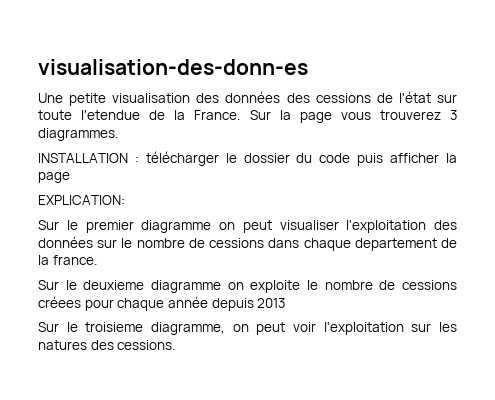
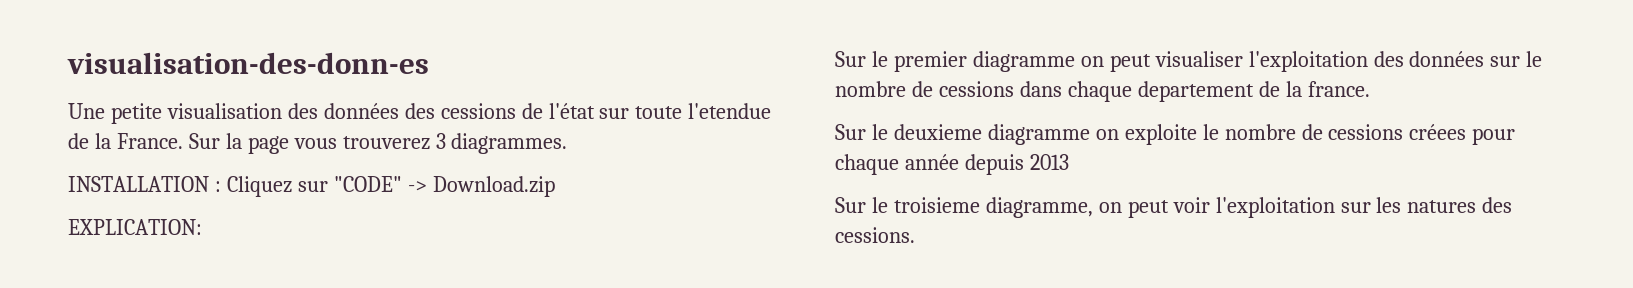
- INSTALLATION : télécharger le dossier du code puis afficher la page
+ INSTALLATION : Cliquez sur "CODE" -> Download.zip

